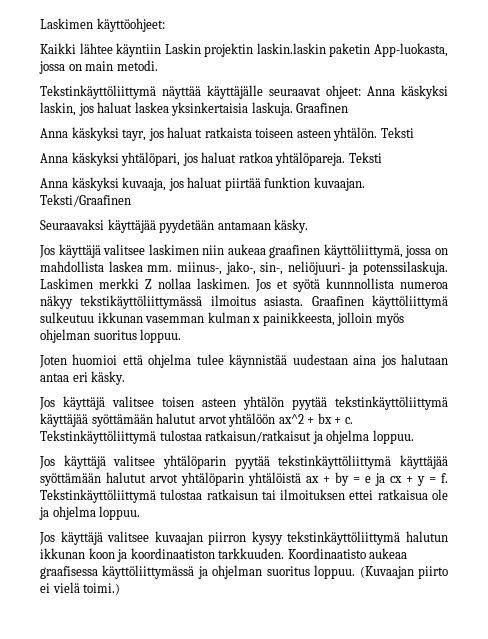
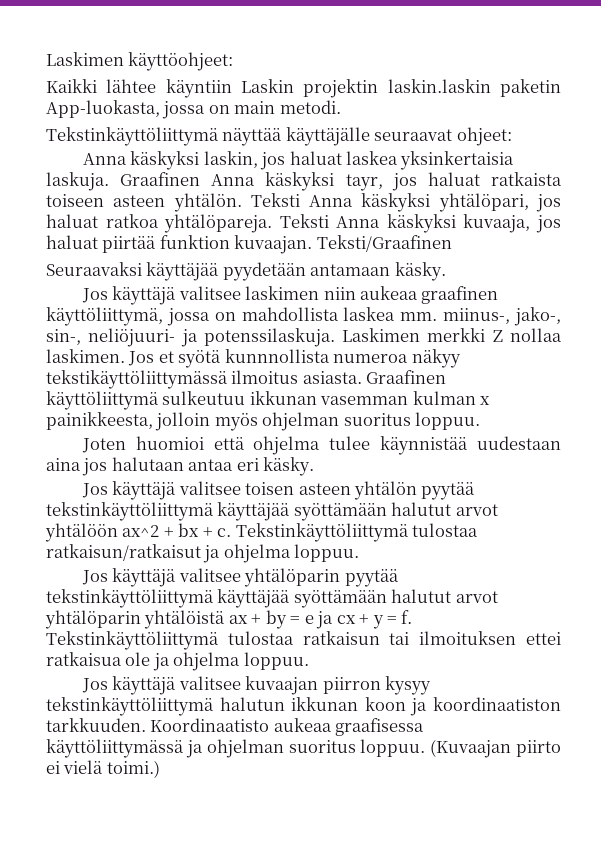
- Tekstinkäyttöliittymä näyttää käyttäjälle seuraavat ohjeet: Anna käskyksi laskin, jos haluat laskea yksinkertaisia laskuja. Graafinen
- Anna käskyksi tayr, jos haluat ratkaista toiseen asteen yhtälön. Teksti
- Anna käskyksi yhtälöpari, jos haluat ratkoa yhtälöpareja. Teksti
- Anna käskyksi kuvaaja, jos haluat piirtää funktion kuvaajan.
+ Tekstinkäyttöliittymä näyttää käyttäjälle seuraavat ohjeet:
+ Anna käskyksi laskin, jos haluat laskea yksinkertaisia laskuja. Graafinen Anna käskyksi tayr, jos haluat ratkaista toiseen asteen yhtälön. Teksti Anna käskyksi yhtälöpari, jos haluat ratkoa yhtälöpareja. Teksti Anna käskyksi kuvaaja, jos haluat piirtää funktion kuvaajan.

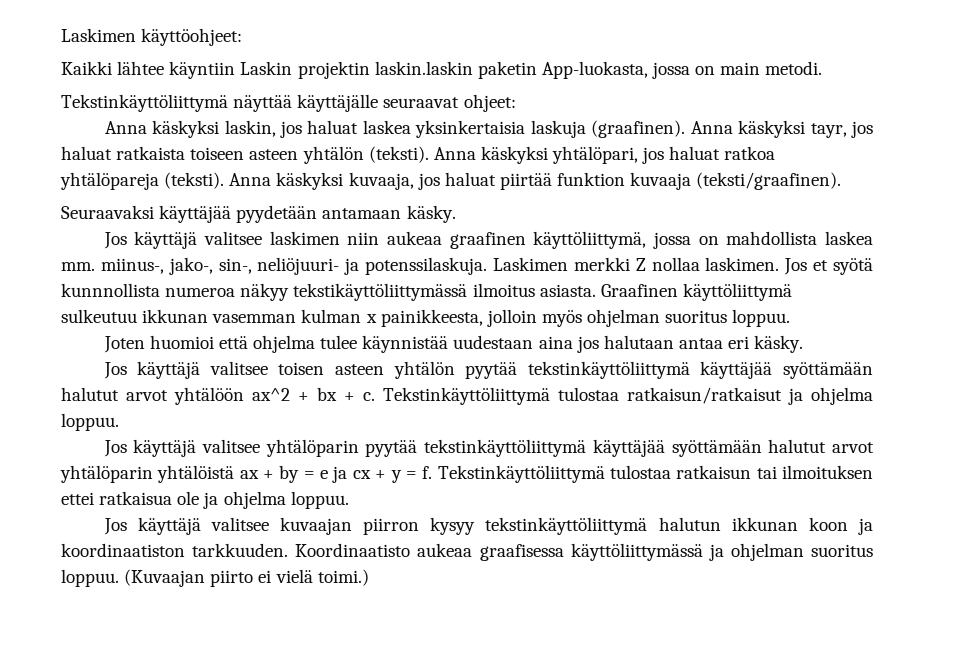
- Anna käskyksi laskin, jos haluat laskea yksinkertaisia laskuja. Graafinen Anna käskyksi tayr, jos haluat ratkaista toiseen asteen yhtälön. Teksti Anna käskyksi yhtälöpari, jos haluat ratkoa yhtälöpareja. Teksti Anna käskyksi kuvaaja, jos haluat piirtää funktion kuvaajan. Teksti/Graafinen
+ Anna käskyksi laskin, jos haluat laskea yksinkertaisia laskuja (graafinen). Anna käskyksi tayr, jos haluat ratkaista toiseen asteen yhtälön (teksti). Anna käskyksi yhtälöpari, jos haluat ratkoa yhtälöpareja (teksti). Anna käskyksi kuvaaja, jos haluat piirtää funktion kuvaaja (teksti/graafinen).

